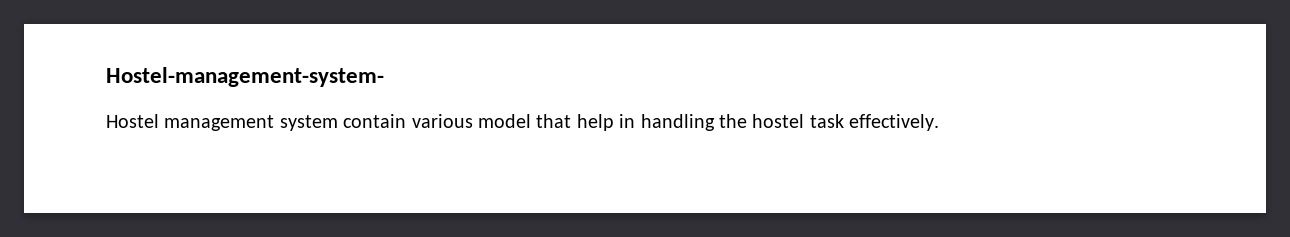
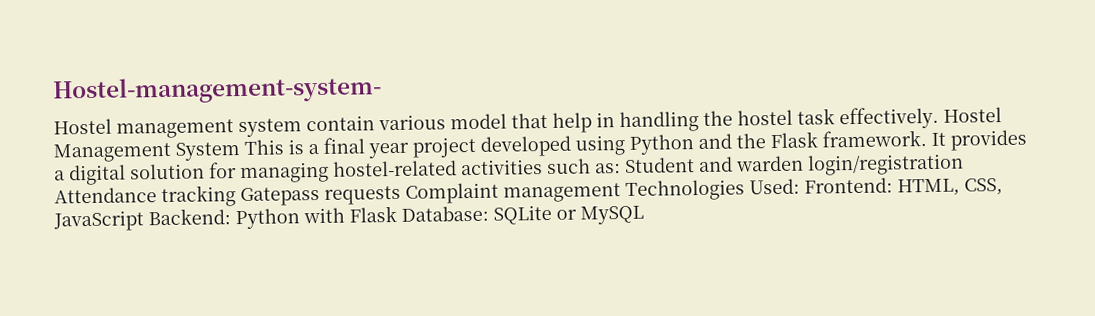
+ Hostel Management System This is a final year project developed using Python and the Flask framework. It provides a digital solution for managing hostel-related activities such as: Student and warden login/registration Attendance tracking Gatepass requests Complaint management Technologies Used: Frontend: HTML, CSS, JavaScript Backend: Python with Flask Database: SQLite or MySQL

